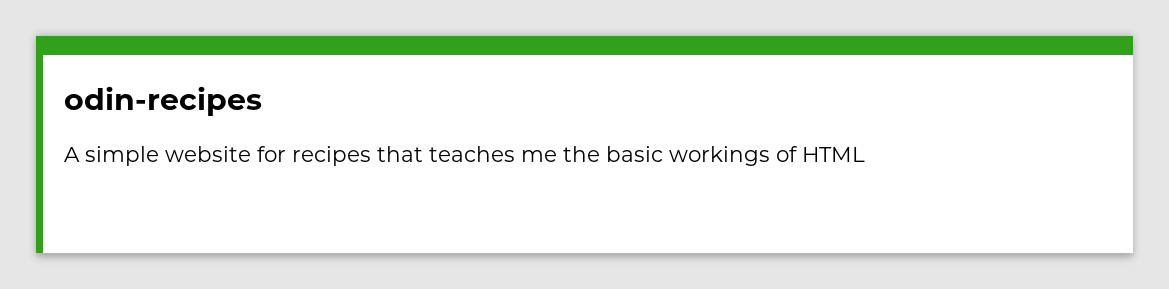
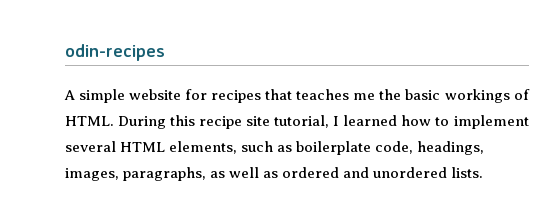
- A simple website for recipes that teaches me the basic workings of HTML
+ A simple website for recipes that teaches me the basic workings of HTML. During this recipe site tutorial, I learned how to implement several HTML elements, such as boilerplate code, headings, images, paragraphs, as well as ordered and unordered lists.

